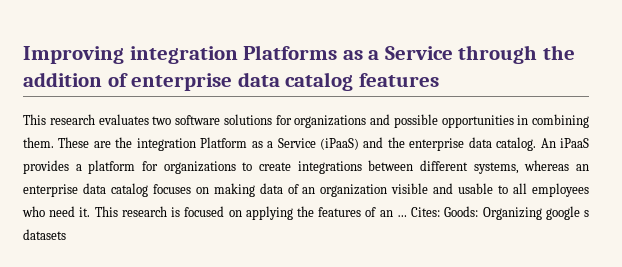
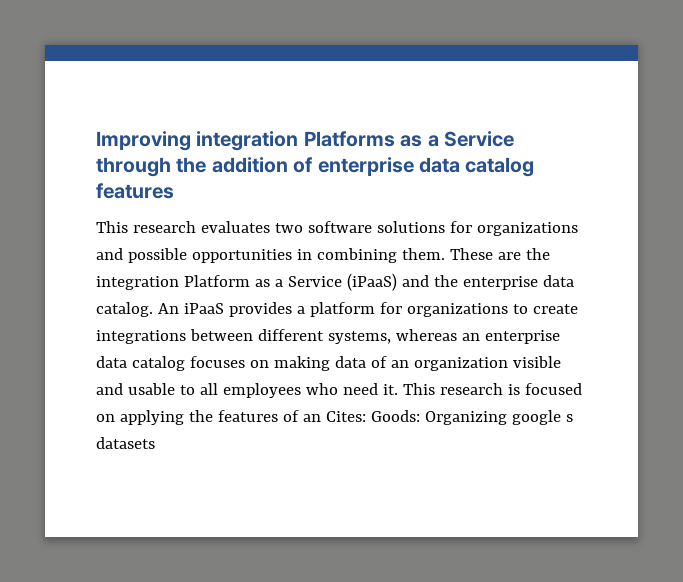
- This research is focused on applying the features of an … Cites: Goods: Organizing google s datasets
+ This research is focused on applying the features of an Cites: Goods: Organizing google s datasets

